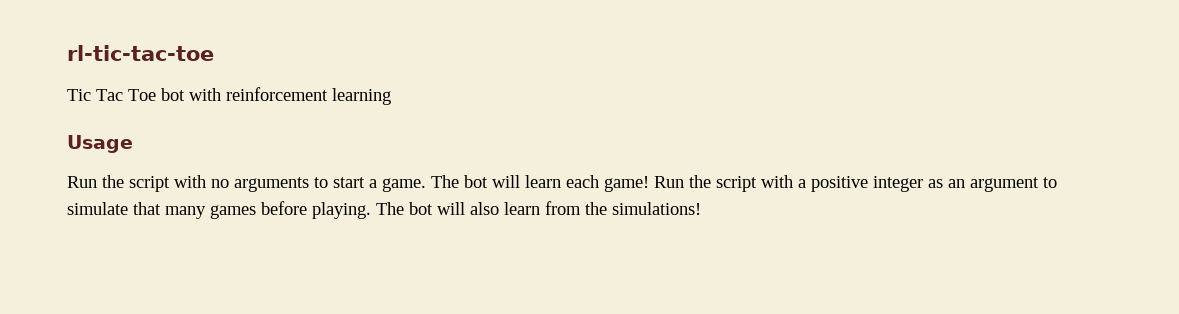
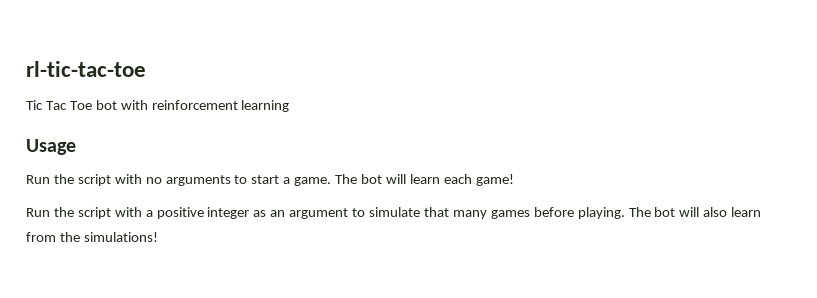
- The bot will learn each game! Run the script with a positive integer as an argument to simulate that many games before playing.
+ The bot will learn each game!
+ Run the script with a positive integer as an argument to simulate that many games before playing.

